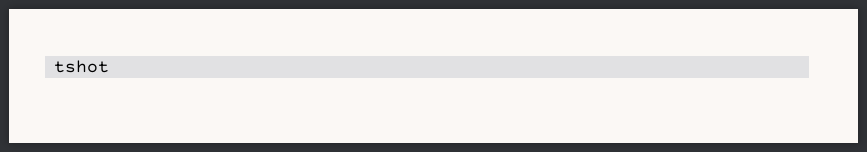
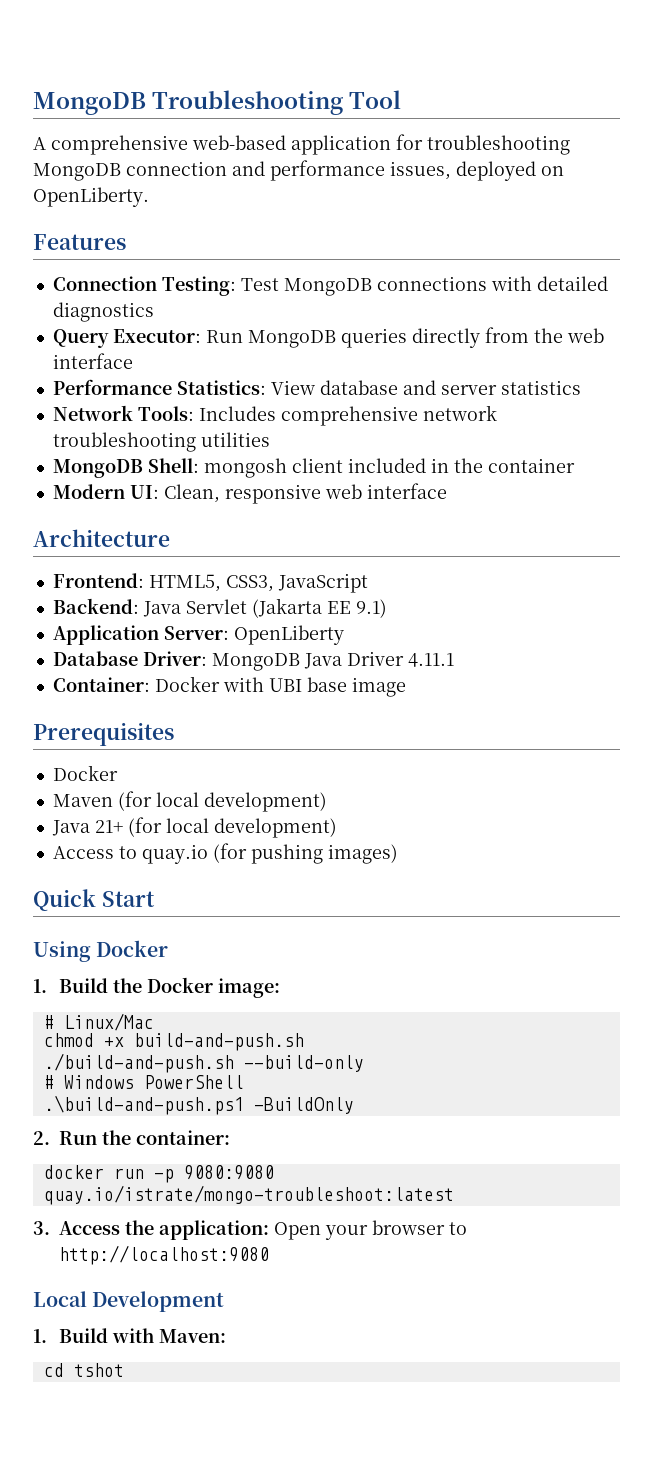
- tshot
+ MongoDB Troubleshooting Tool
+ A comprehensive web-based application for troubleshooting MongoDB connection and performance issues, deployed on OpenLiberty.
+ Features
+ Connection Testing: Test MongoDB connections with detailed diagnostics
+ Query Executor: Run MongoDB queries directly from the web interface
+ Performance Statistics: View database and server statistics
+ Network Tools: Includes comprehensive network troubleshooting utilities
+ MongoDB Shell: mongosh client included in the container
+ Modern UI: Clean, responsive web interface
+ Architecture
+ Frontend: HTML5, CSS3, JavaScript
+ Backend: Java Servlet (Jakarta EE 9.1)
+ Application Server: OpenLiberty
+ Database Driver: MongoDB Java Driver 4.11.1
+ Container: Docker with UBI base image
+ Prerequisites
+ Docker
+ Maven (for local development)
+ Java 21+ (for local development)
+ Access to quay.io (for pushing images)
+ Quick Start
+ Using Docker
+ 1. Build the Docker image:
+ # Linux/Mac
+ chmod +x build-and-push.sh
+ ./build-and-push.sh --build-only
+ # Windows PowerShell
+ .\build-and-push.ps1 -BuildOnly
+ 2. Run the container:
+ docker run -p 9080:9080 quay.io/istrate/mongo-troubleshoot:latest
+ 3. Access the application: Open your browser to http://localhost:9080
+ Local Development
+ 1. Build with Maven:
+ cd tshot

